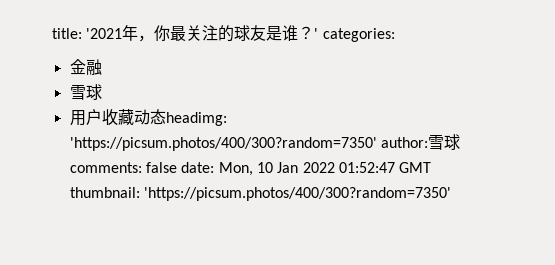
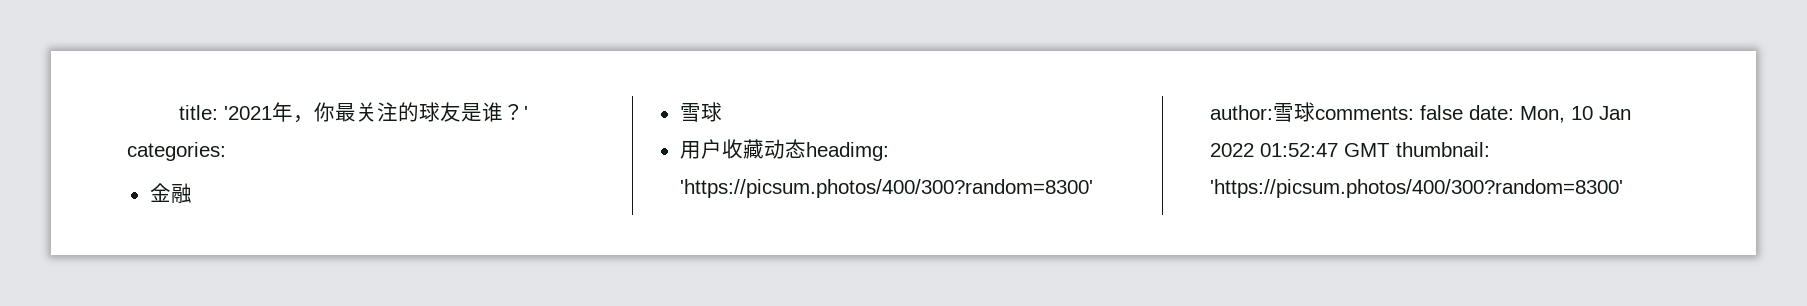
- 用户收藏动态headimg: 'https://picsum.photos/400/300?random=7350' author:雪球comments: false date: Mon, 10 Jan 2022 01:52:47 GMT thumbnail: 'https://picsum.photos/400/300?random=7350'
+ 用户收藏动态headimg: 'https://picsum.photos/400/300?random=8300' author:雪球comments: false date: Mon, 10 Jan 2022 01:52:47 GMT thumbnail: 'https://picsum.photos/400/300?random=8300'

